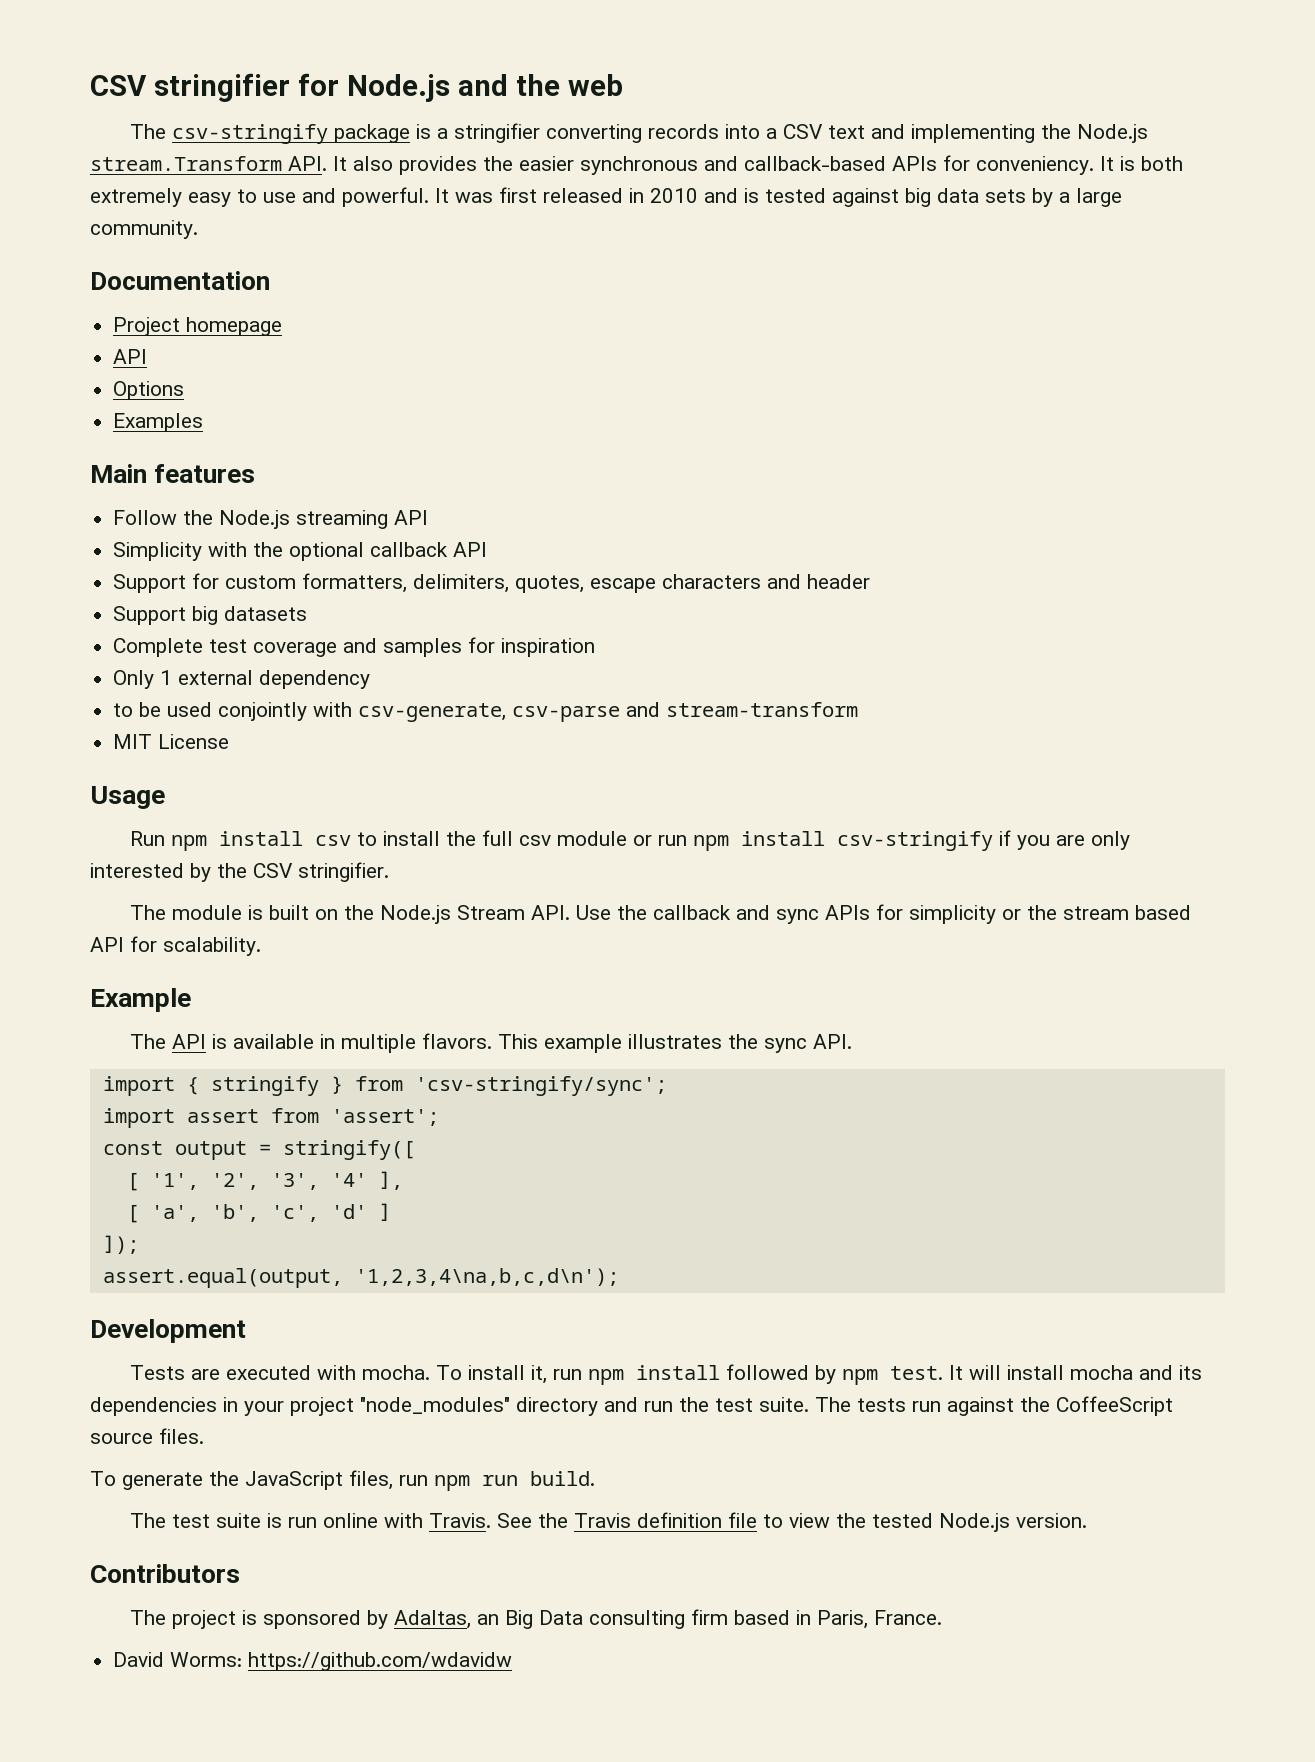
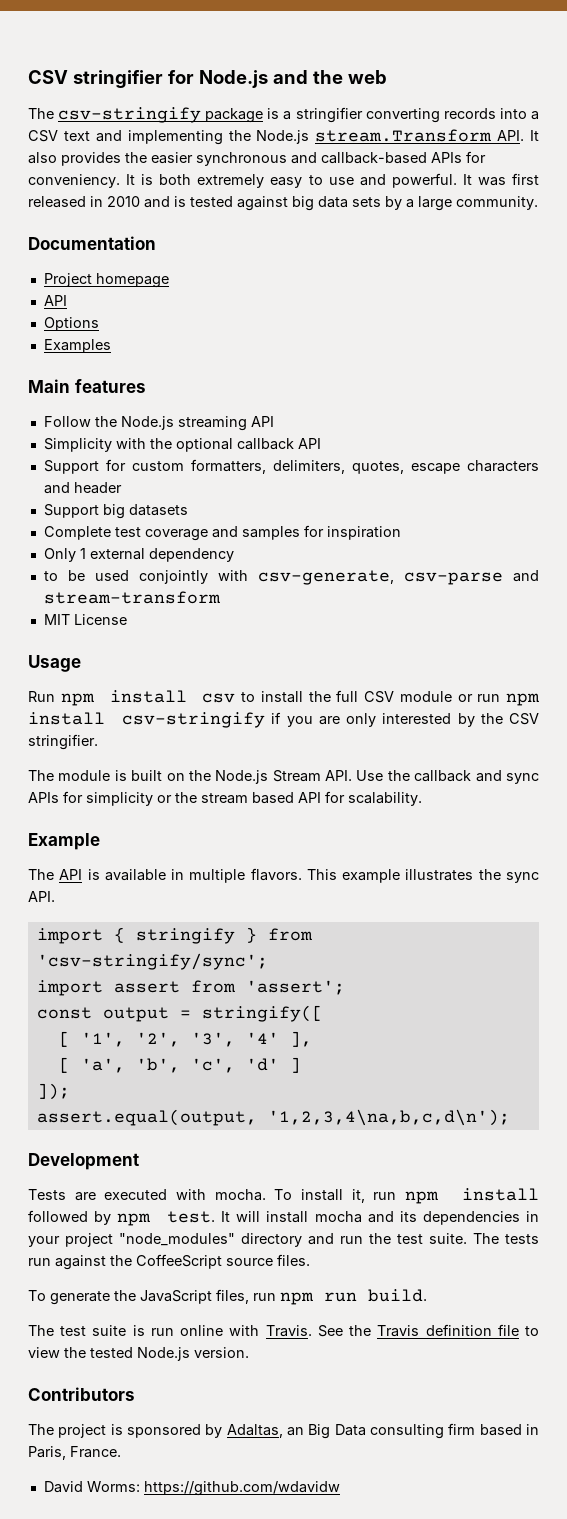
- Run npm install csv to install the full csv module or run npm install csv-stringify if you are only interested by the CSV stringifier.
+ Run npm install csv to install the full CSV module or run npm install csv-stringify if you are only interested by the CSV stringifier.

